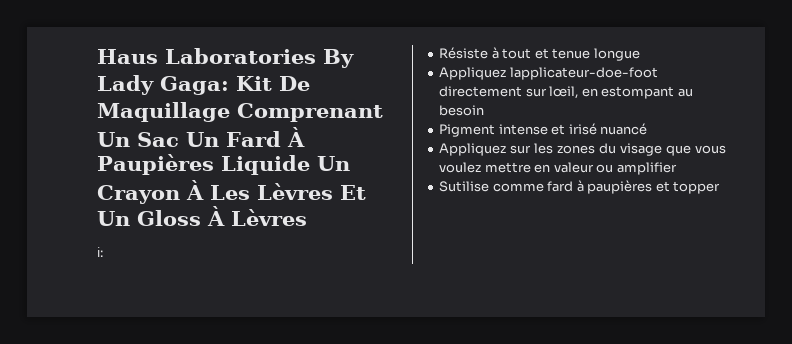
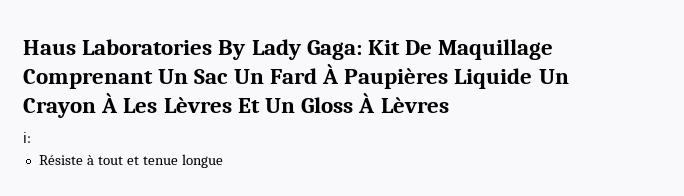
- Appliquez lapplicateur-doe-foot directement sur lœil, en estompant au besoin
- Pigment intense et irisé nuancé
- Appliquez sur les zones du visage que vous voulez mettre en valeur ou amplifier
- Sutilise comme fard à paupières et topper

